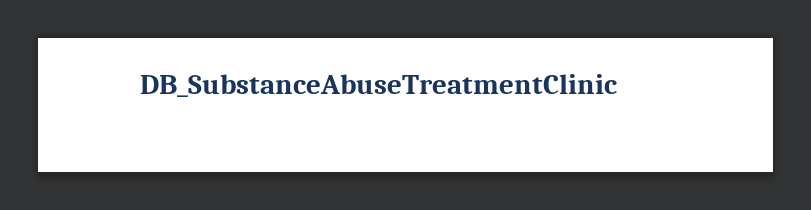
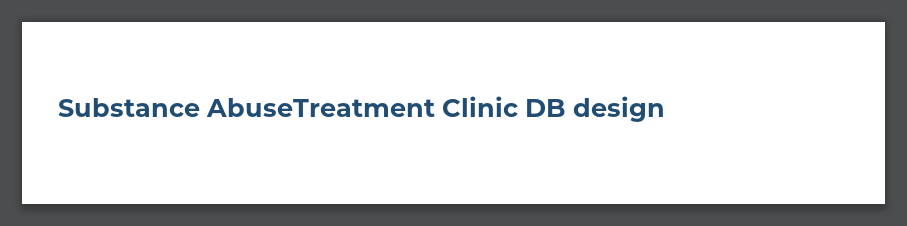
- DB_SubstanceAbuseTreatmentClinic
+ Substance AbuseTreatment Clinic DB design

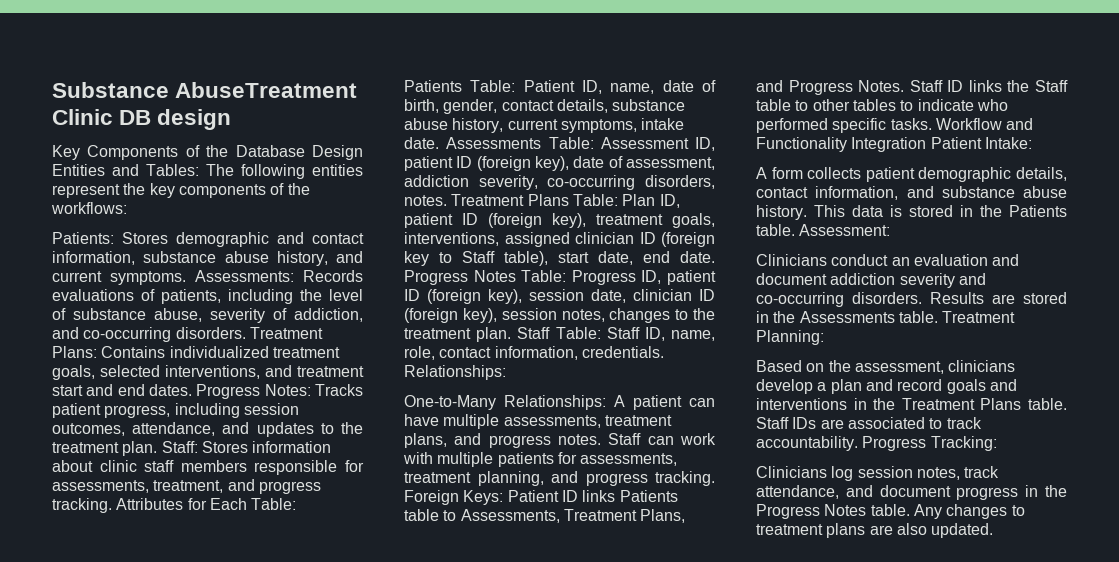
+ Key Components of the Database Design Entities and Tables: The following entities represent the key components of the workflows:
+ Patients: Stores demographic and contact information, substance abuse history, and current symptoms. Assessments: Records evaluations of patients, including the level of substance abuse, severity of addiction, and co-occurring disorders. Treatment Plans: Contains individualized treatment goals, selected interventions, and treatment start and end dates. Progress Notes: Tracks patient progress, including session outcomes, attendance, and updates to the treatment plan. Staff: Stores information about clinic staff members responsible for assessments, treatment, and progress tracking. Attributes for Each Table:
+ Patients Table: Patient ID, name, date of birth, gender, contact details, substance abuse history, current symptoms, intake date. Assessments Table: Assessment ID, patient ID (foreign key), date of assessment, addiction severity, co-occurring disorders, notes. Treatment Plans Table: Plan ID, patient ID (foreign key), treatment goals, interventions, assigned clinician ID (foreign key to Staff table), start date, end date. Progress Notes Table: Progress ID, patient ID (foreign key), session date, clinician ID (foreign key), session notes, changes to the treatment plan. Staff Table: Staff ID, name, role, contact information, credentials. Relationships:
+ One-to-Many Relationships: A patient can have multiple assessments, treatment plans, and progress notes. Staff can work with multiple patients for assessments, treatment planning, and progress tracking. Foreign Keys: Patient ID links Patients table to Assessments, Treatment Plans, and Progress Notes. Staff ID links the Staff table to other tables to indicate who performed specific tasks. Workflow and Functionality Integration Patient Intake:
+ A form collects patient demographic details, contact information, and substance abuse history. This data is stored in the Patients table. Assessment:
+ Clinicians conduct an evaluation and document addiction severity and co-occurring disorders. Results are stored in the Assessments table. Treatment Planning:
+ Based on the assessment, clinicians develop a plan and record goals and interventions in the Treatment Plans table. Staff IDs are associated to track accountability. Progress Tracking:
+ Clinicians log session notes, track attendance, and document progress in the Progress Notes table. Any changes to treatment plans are also updated.

